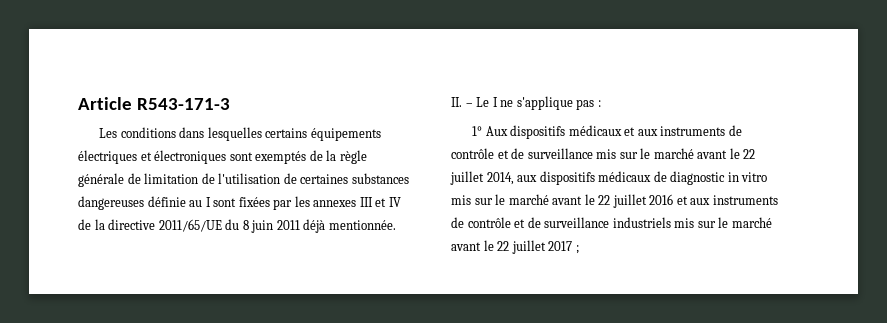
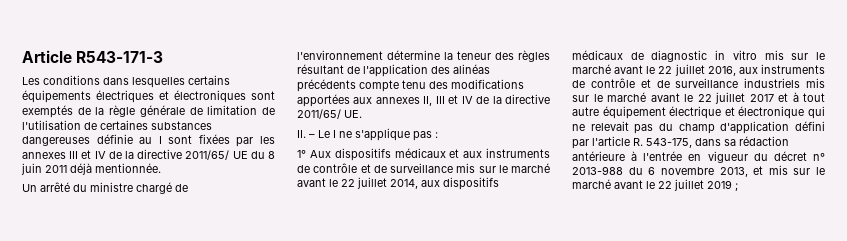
- Les conditions dans lesquelles certains équipements électriques et électroniques sont exemptés de la règle générale de limitation de l'utilisation de certaines substances dangereuses définie au I sont fixées par les annexes III et IV de la directive 2011/65/UE du 8 juin 2011 déjà mentionnée.
+ Les conditions dans lesquelles certains équipements électriques et électroniques sont exemptés de la règle générale de limitation de l'utilisation de certaines substances dangereuses définie au I sont fixées par les annexes III et IV de la directive 2011/65/ UE du 8 juin 2011 déjà mentionnée.
+ Un arrêté du ministre chargé de l'environnement détermine la teneur des règles résultant de l'application des alinéas précédents compte tenu des modifications apportées aux annexes II, III et IV de la directive 2011/65/ UE.
- 1° Aux dispositifs médicaux et aux instruments de contrôle et de surveillance mis sur le marché avant le 22 juillet 2014, aux dispositifs médicaux de diagnostic in vitro mis sur le marché avant le 22 juillet 2016 et aux instruments de contrôle et de surveillance industriels mis sur le marché avant le 22 juillet 2017 ;
+ 1° Aux dispositifs médicaux et aux instruments de contrôle et de surveillance mis sur le marché avant le 22 juillet 2014, aux dispositifs médicaux de diagnostic in vitro mis sur le marché avant le 22 juillet 2016, aux instruments de contrôle et de surveillance industriels mis sur le marché avant le 22 juillet 2017 et à tout autre équipement électrique et électronique qui ne relevait pas du champ d'application défini par l'article R. 543-175, dans sa rédaction antérieure à l'entrée en vigueur du décret n° 2013-988 du 6 novembre 2013, et mis sur le marché avant le 22 juillet 2019 ;

